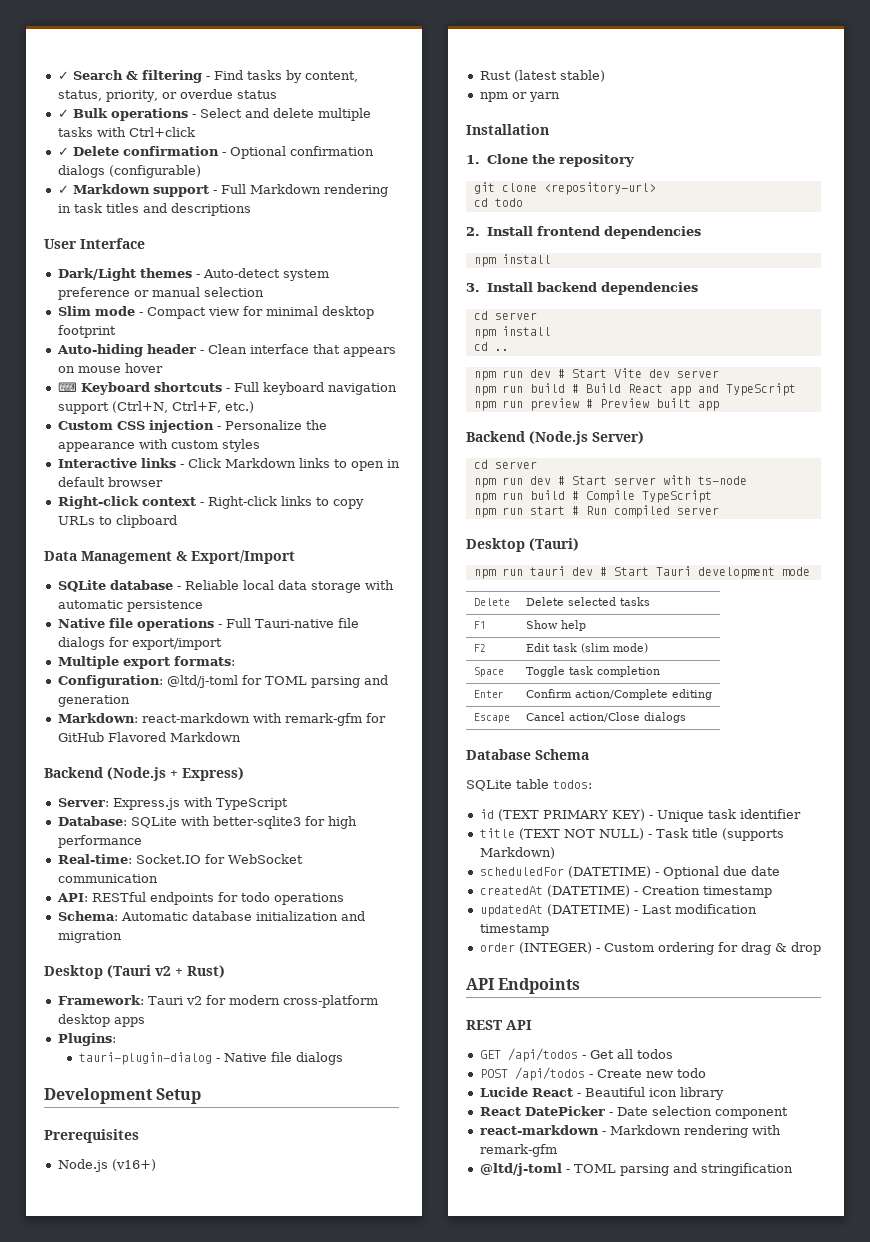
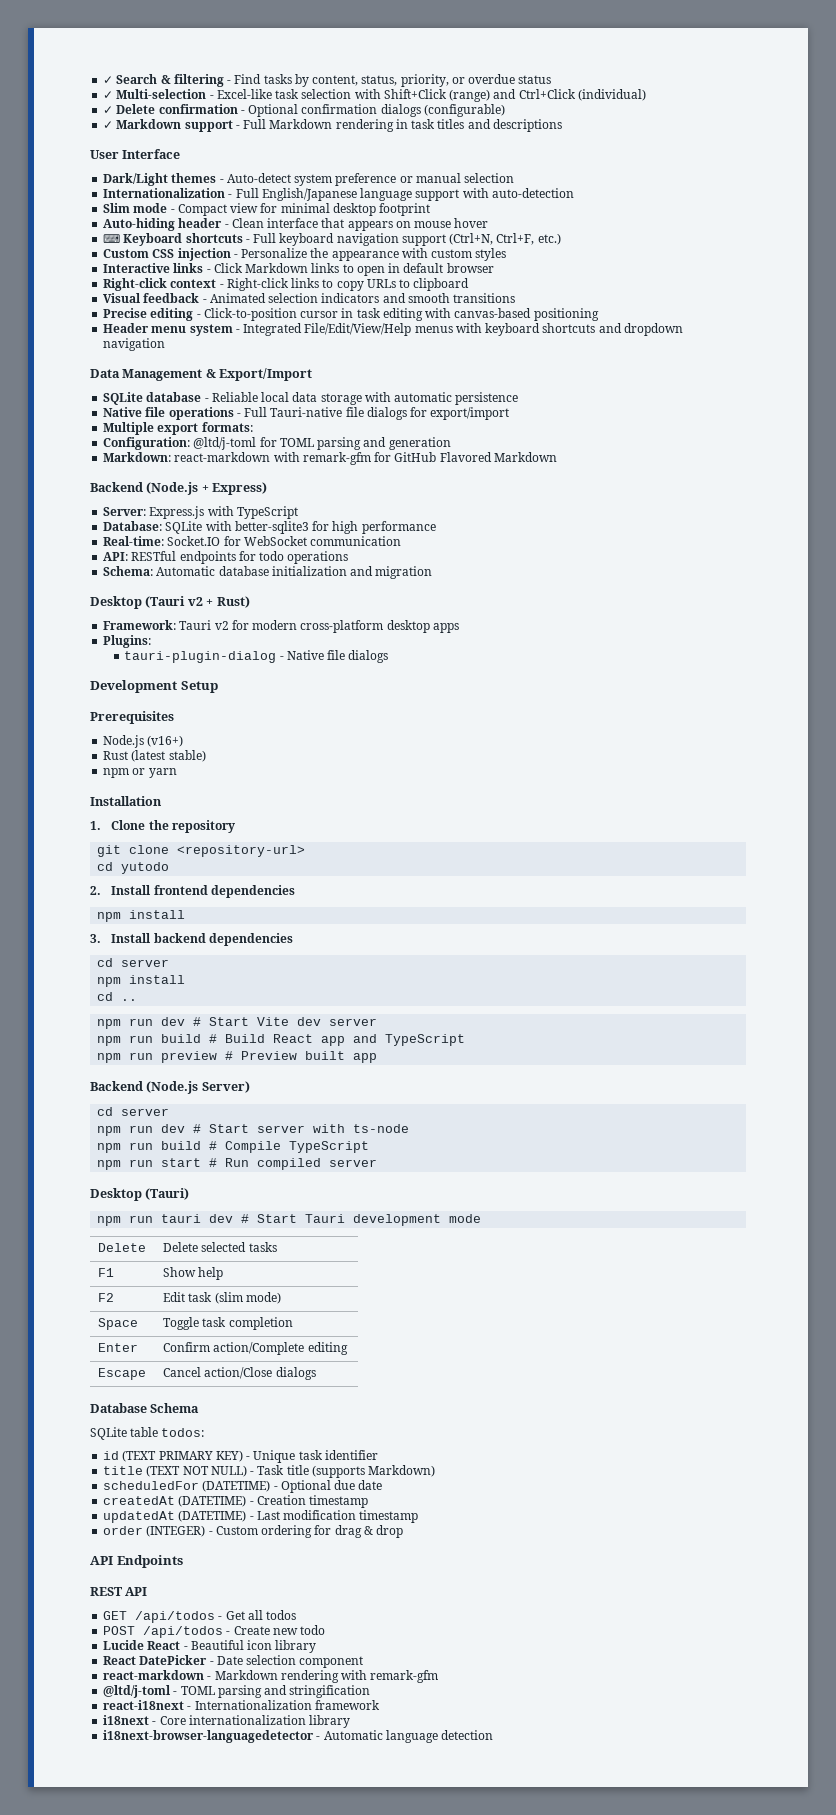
- ✓ Bulk operations - Select and delete multiple tasks with Ctrl+click
+ ✓ Multi-selection - Excel-like task selection with Shift+Click (range) and Ctrl+Click (individual)
+ Internationalization - Full English/Japanese language support with auto-detection
+ Visual feedback - Animated selection indicators and smooth transitions
+ Precise editing - Click-to-position cursor in task editing with canvas-based positioning
+ Header menu system - Integrated File/Edit/View/Help menus with keyboard shortcuts and dropdown navigation
- cd todo
+ cd yutodo
+ react-i18next - Internationalization framework
+ i18next - Core internationalization library
+ i18next-browser-languagedetector - Automatic language detection

